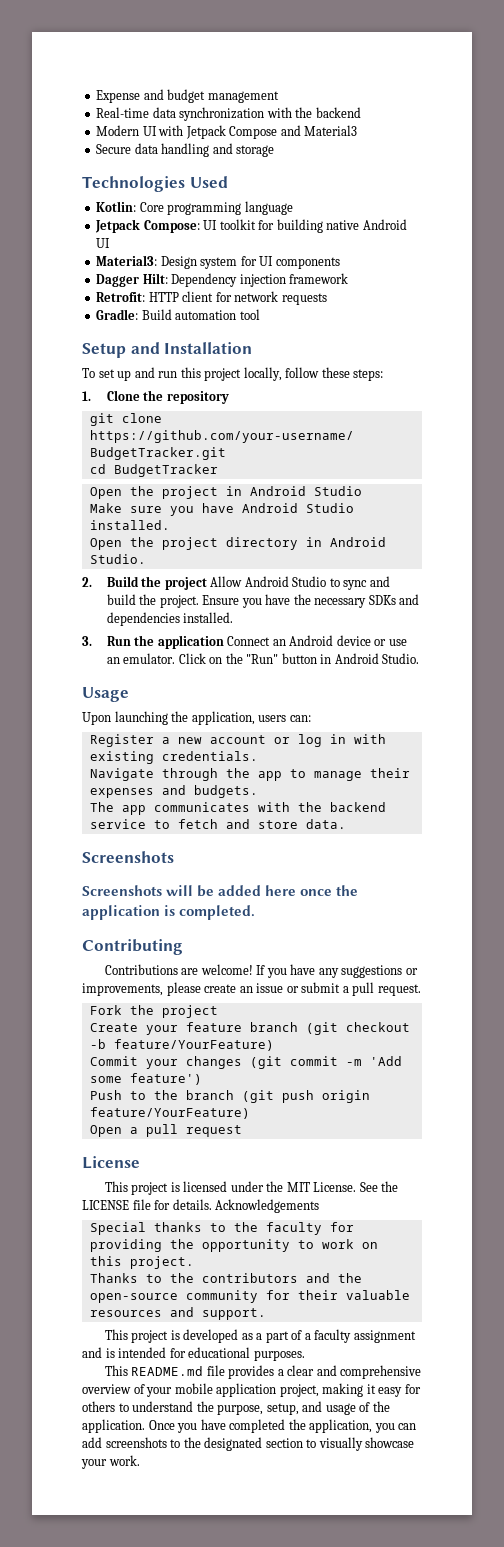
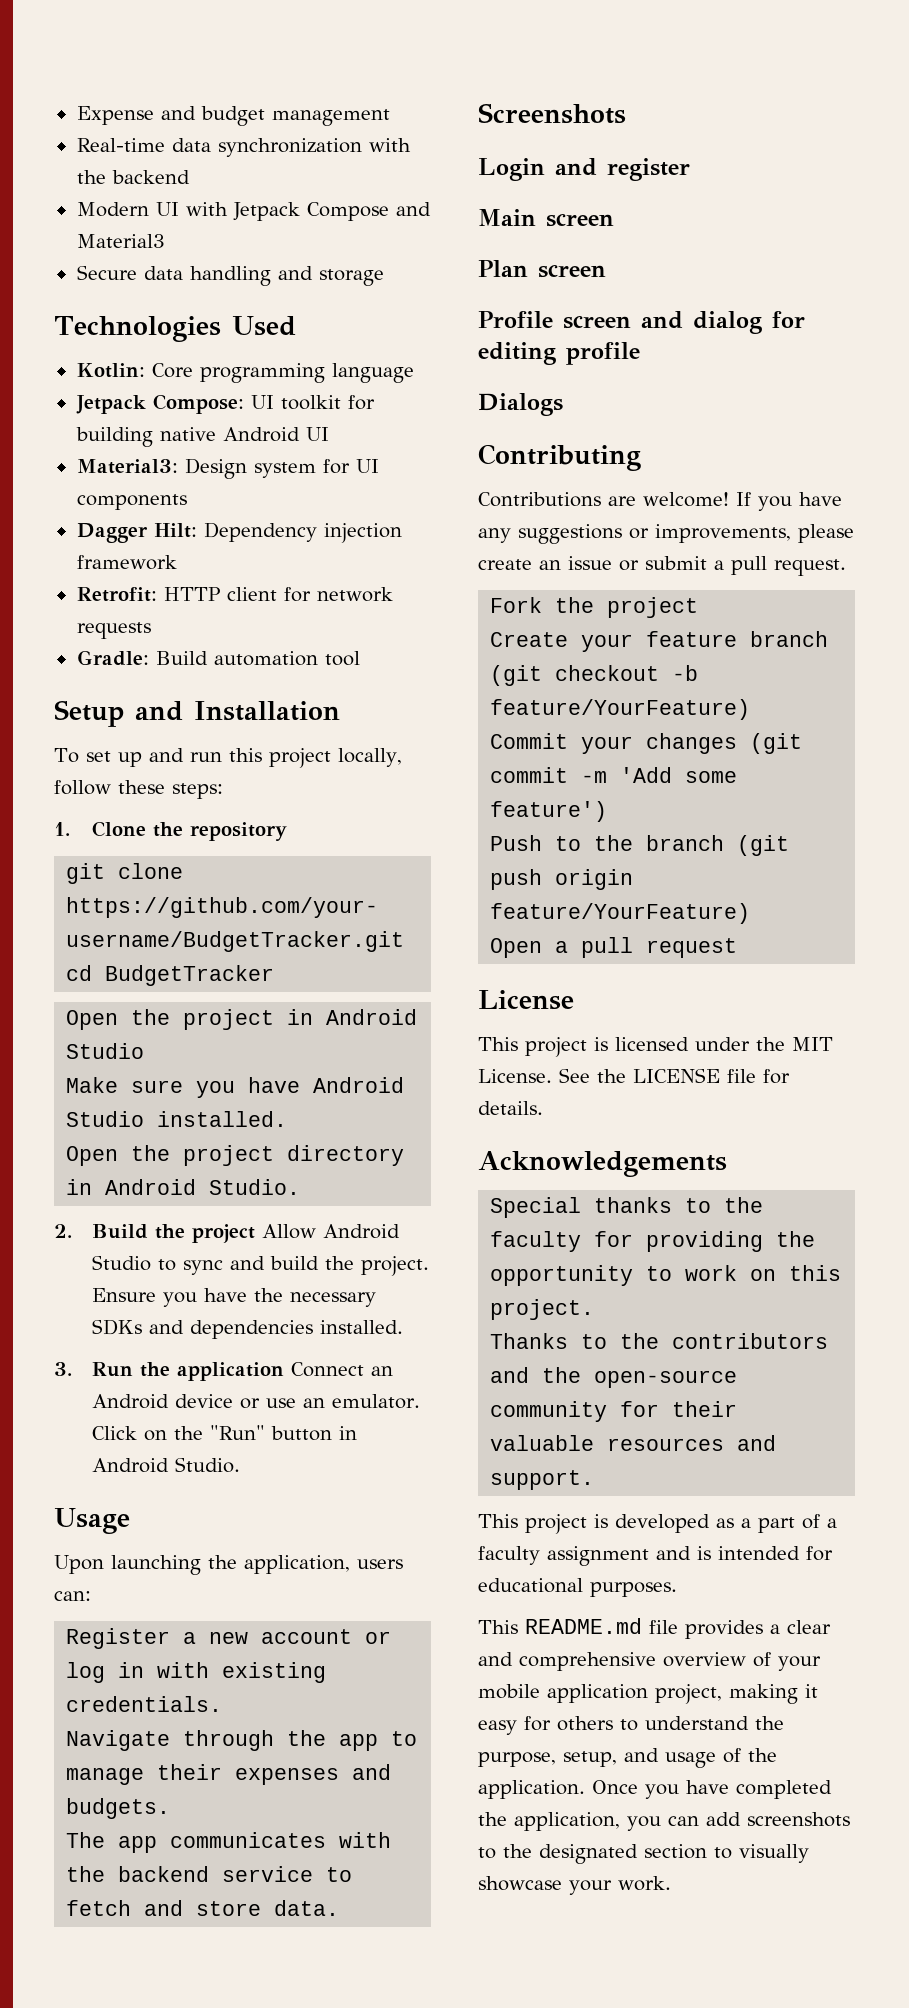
- Screenshots will be added here once the application is completed.
+ Login and register
+ Main screen
+ Plan screen
+ Profile screen and dialog for editing profile
+ Dialogs
- See the LICENSE file for details. Acknowledgements
+ See the LICENSE file for details.
+ Acknowledgements

